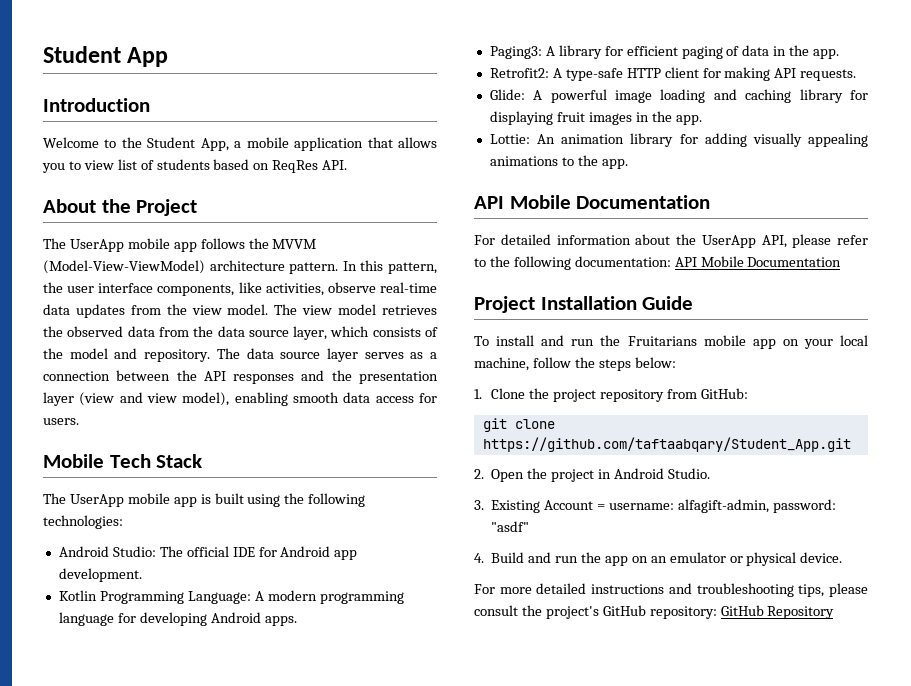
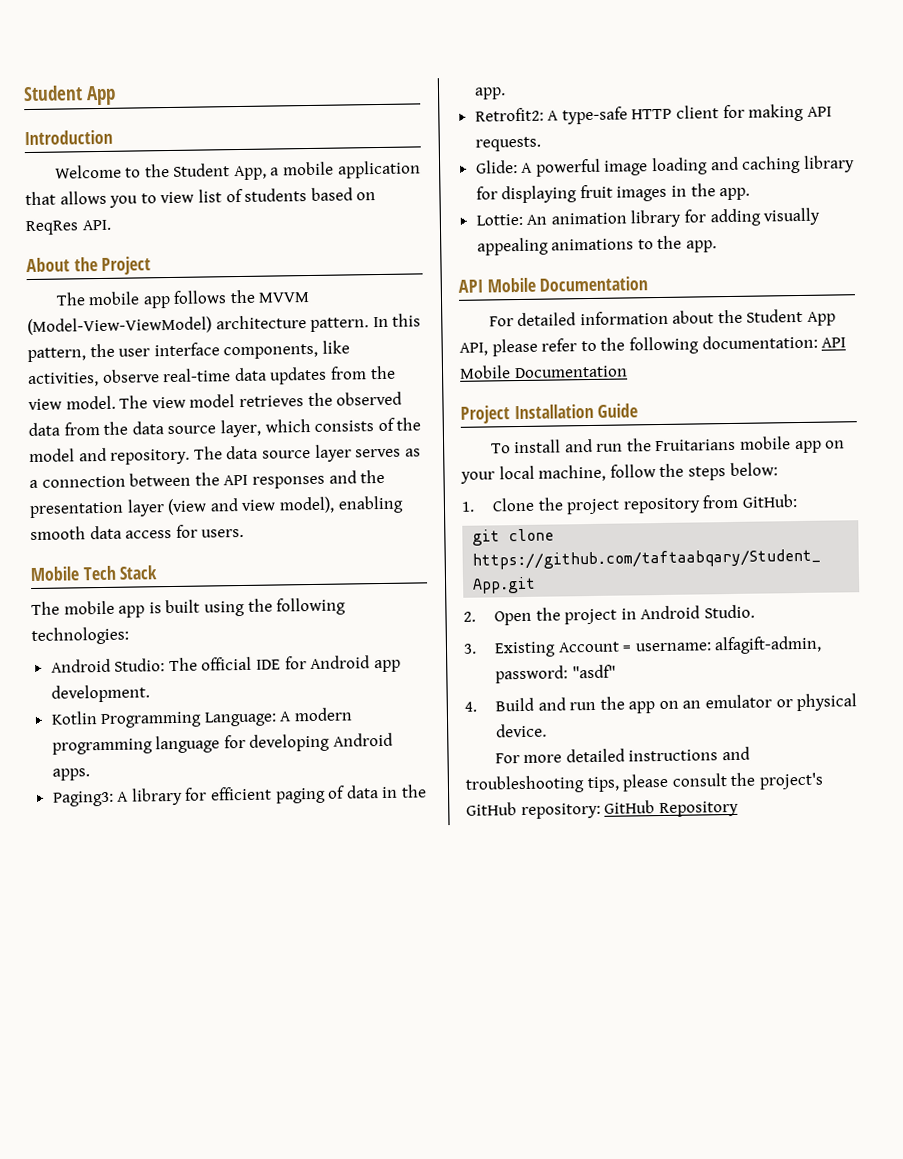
- The UserApp mobile app follows the MVVM (Model-View-ViewModel) architecture pattern.
+ The mobile app follows the MVVM (Model-View-ViewModel) architecture pattern.
- The UserApp mobile app is built using the following technologies:
+ The mobile app is built using the following technologies:
- For detailed information about the UserApp API, please refer to the following documentation: API Mobile Documentation
+ For detailed information about the Student App API, please refer to the following documentation: API Mobile Documentation

